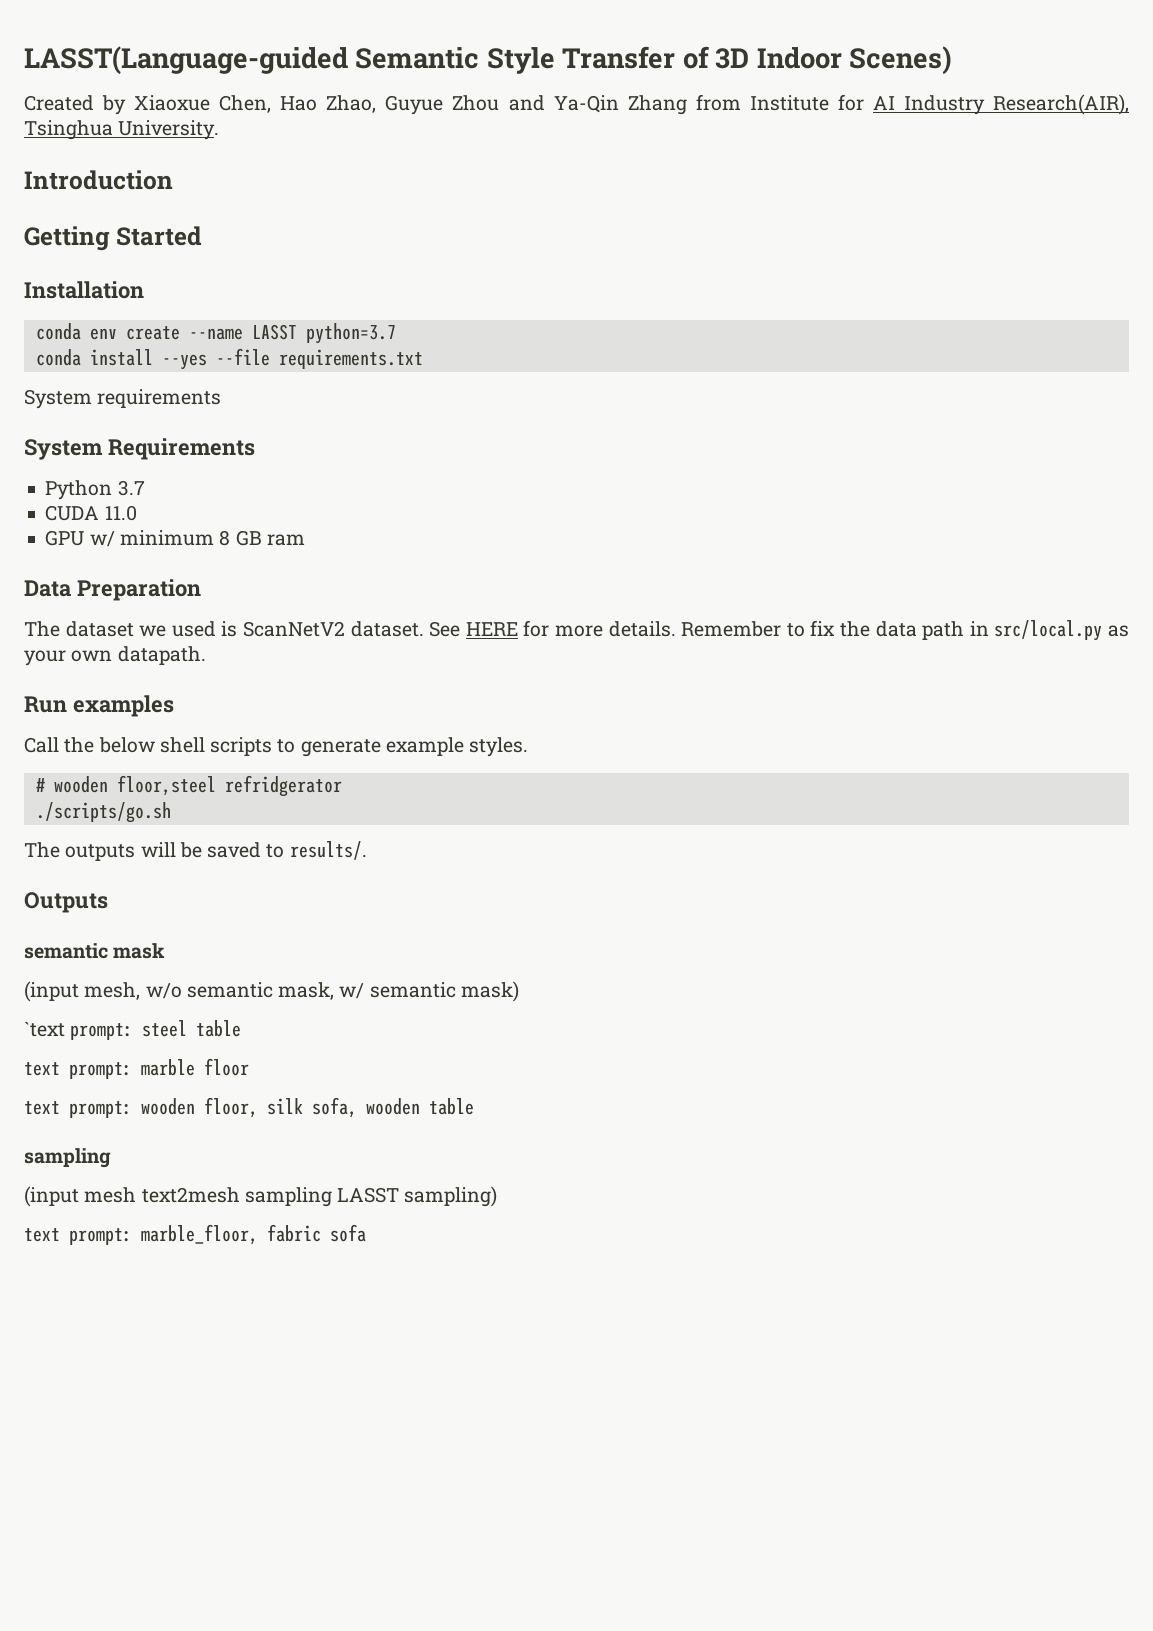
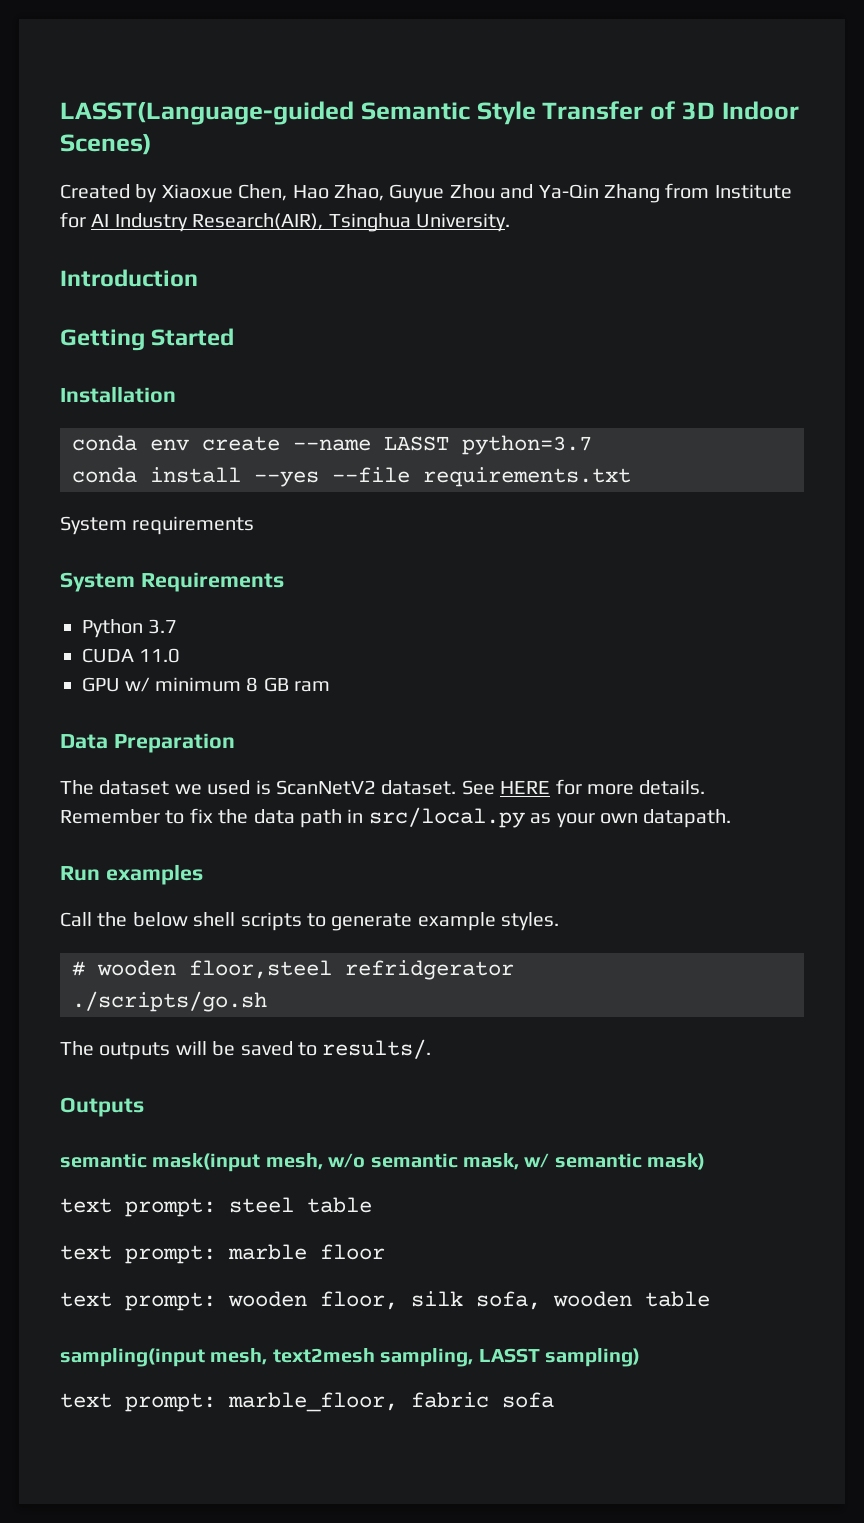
- semantic mask
- (input mesh, w/o semantic mask, w/ semantic mask)
+ semantic mask(input mesh, w/o semantic mask, w/ semantic mask)
- `text prompt: steel table
+ text prompt: steel table
  text prompt: wooden floor, silk sofa, wooden table
- sampling
- (input mesh text2mesh sampling LASST sampling)
+ sampling(input mesh, text2mesh sampling, LASST sampling)

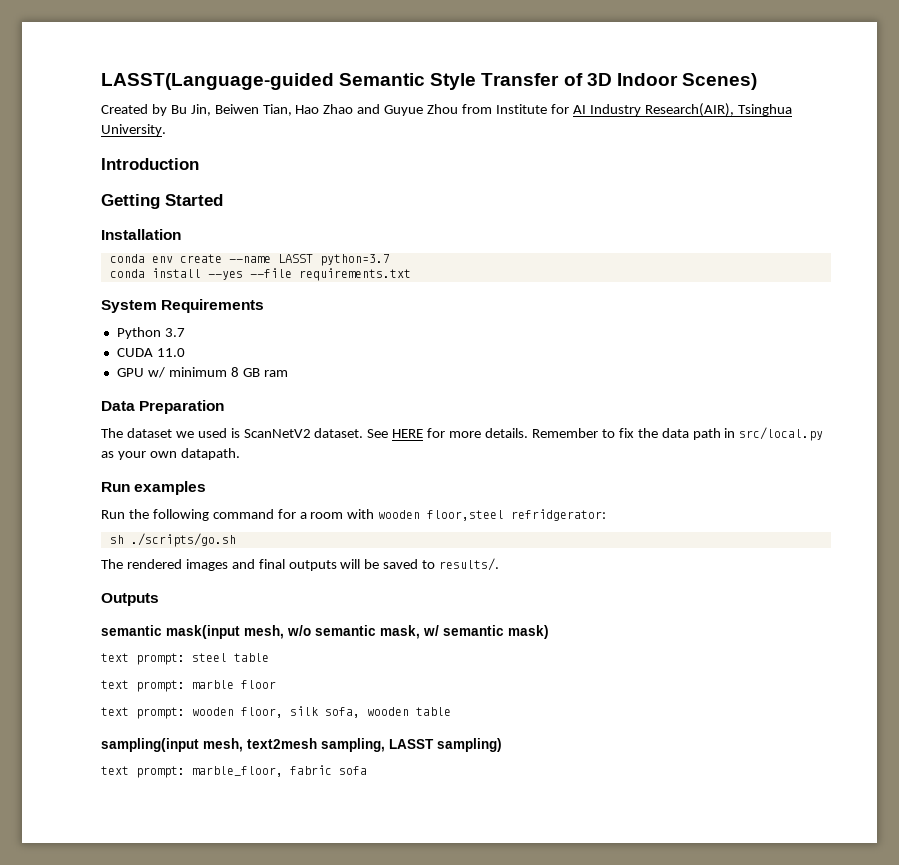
- Created by Xiaoxue Chen, Hao Zhao, Guyue Zhou and Ya-Qin Zhang from Institute for AI Industry Research(AIR), Tsinghua University.
+ Created by Bu Jin, Beiwen Tian, Hao Zhao and Guyue Zhou from Institute for AI Industry Research(AIR), Tsinghua University.
- System requirements
- Call the below shell scripts to generate example styles.
- # wooden floor,steel refridgerator
- ./scripts/go.sh
- The outputs will be saved to results/.
+ Run the following command for a room with wooden floor,steel refridgerator:
+ sh ./scripts/go.sh
+ The rendered images and final outputs will be saved to results/.

